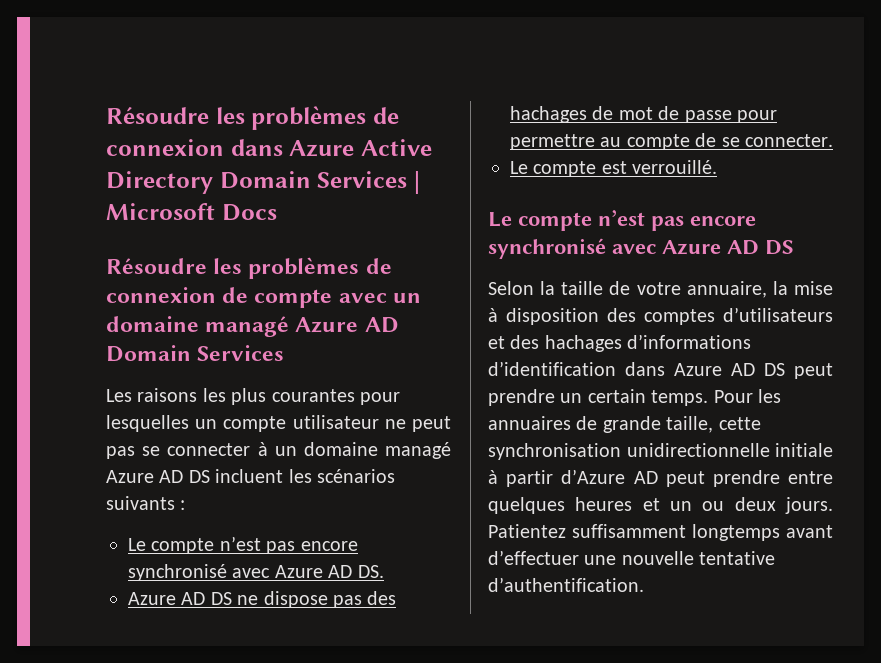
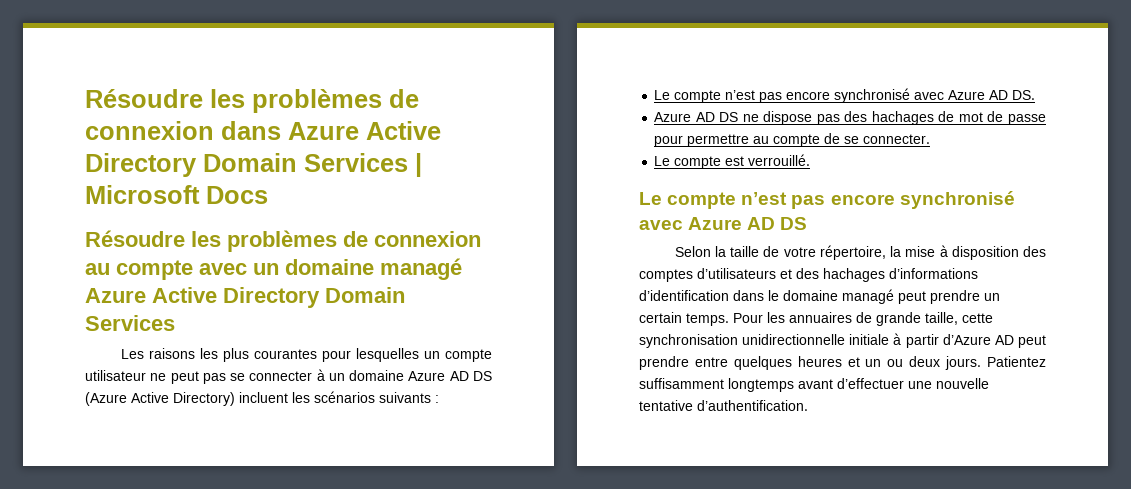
- Résoudre les problèmes de connexion de compte avec un domaine managé Azure AD Domain Services
+ Résoudre les problèmes de connexion au compte avec un domaine managé Azure Active Directory Domain Services
- Les raisons les plus courantes pour lesquelles un compte utilisateur ne peut pas se connecter à un domaine managé Azure AD DS incluent les scénarios suivants :
+ Les raisons les plus courantes pour lesquelles un compte utilisateur ne peut pas se connecter à un domaine Azure AD DS (Azure Active Directory) incluent les scénarios suivants :
- Selon la taille de votre annuaire, la mise à disposition des comptes d’utilisateurs et des hachages d’informations d’identification dans Azure AD DS peut prendre un certain temps.
+ Selon la taille de votre répertoire, la mise à disposition des comptes d’utilisateurs et des hachages d’informations d’identification dans le domaine managé peut prendre un certain temps.

